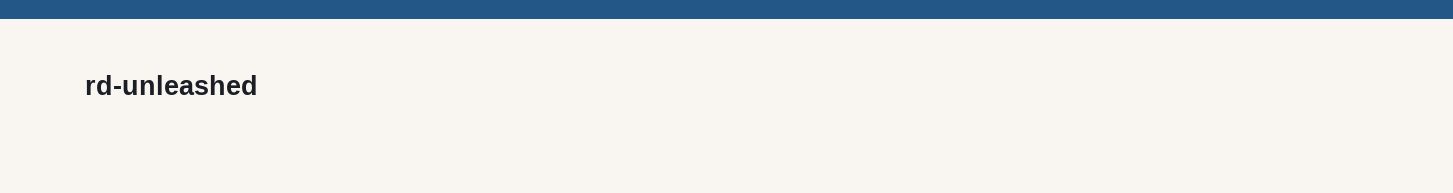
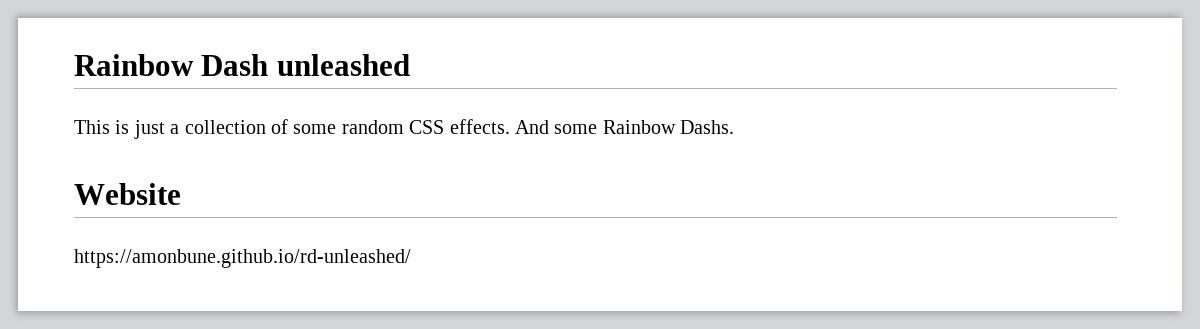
- rd-unleashed
+ Rainbow Dash unleashed
+ This is just a collection of some random CSS effects. And some Rainbow Dashs.
+ Website
+ https://amonbune.github.io/rd-unleashed/

